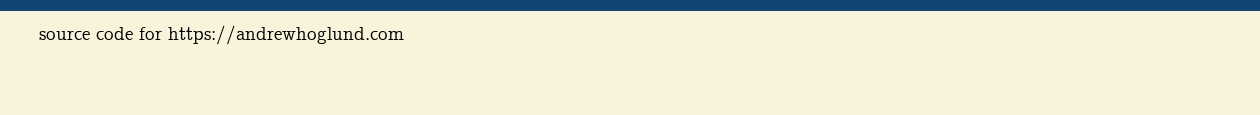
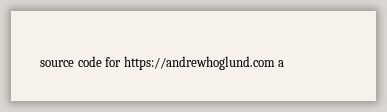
- source code for https://andrewhoglund.com
+ source code for https://andrewhoglund.com a

